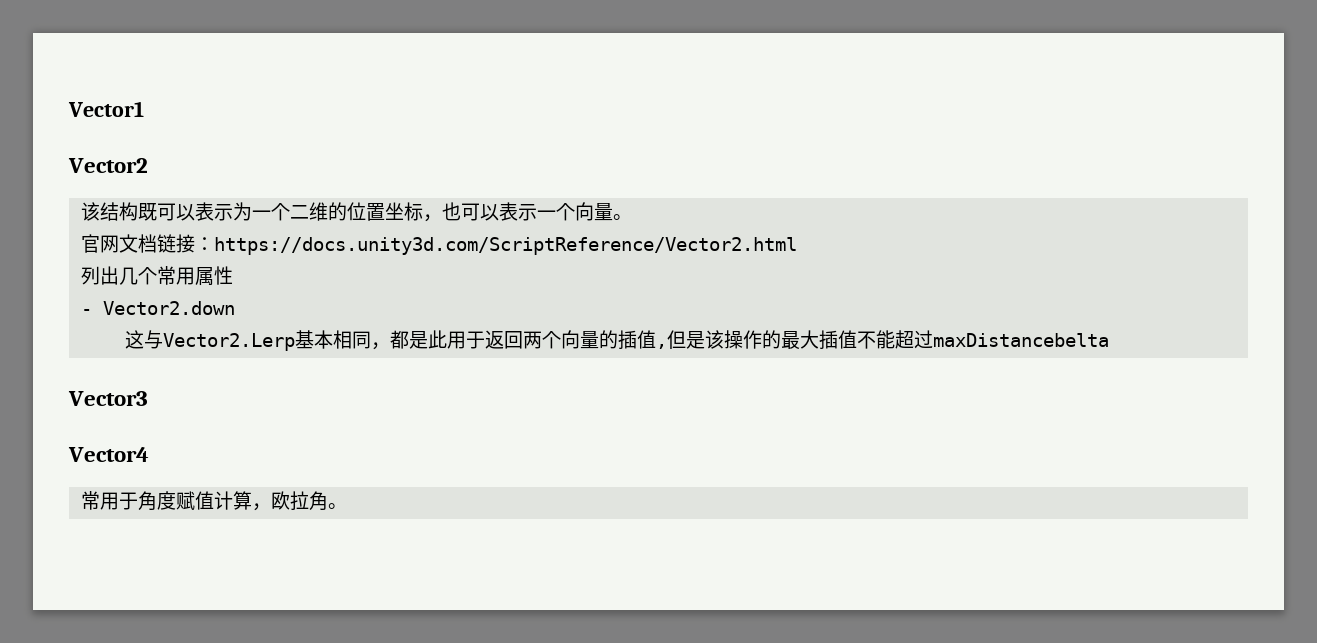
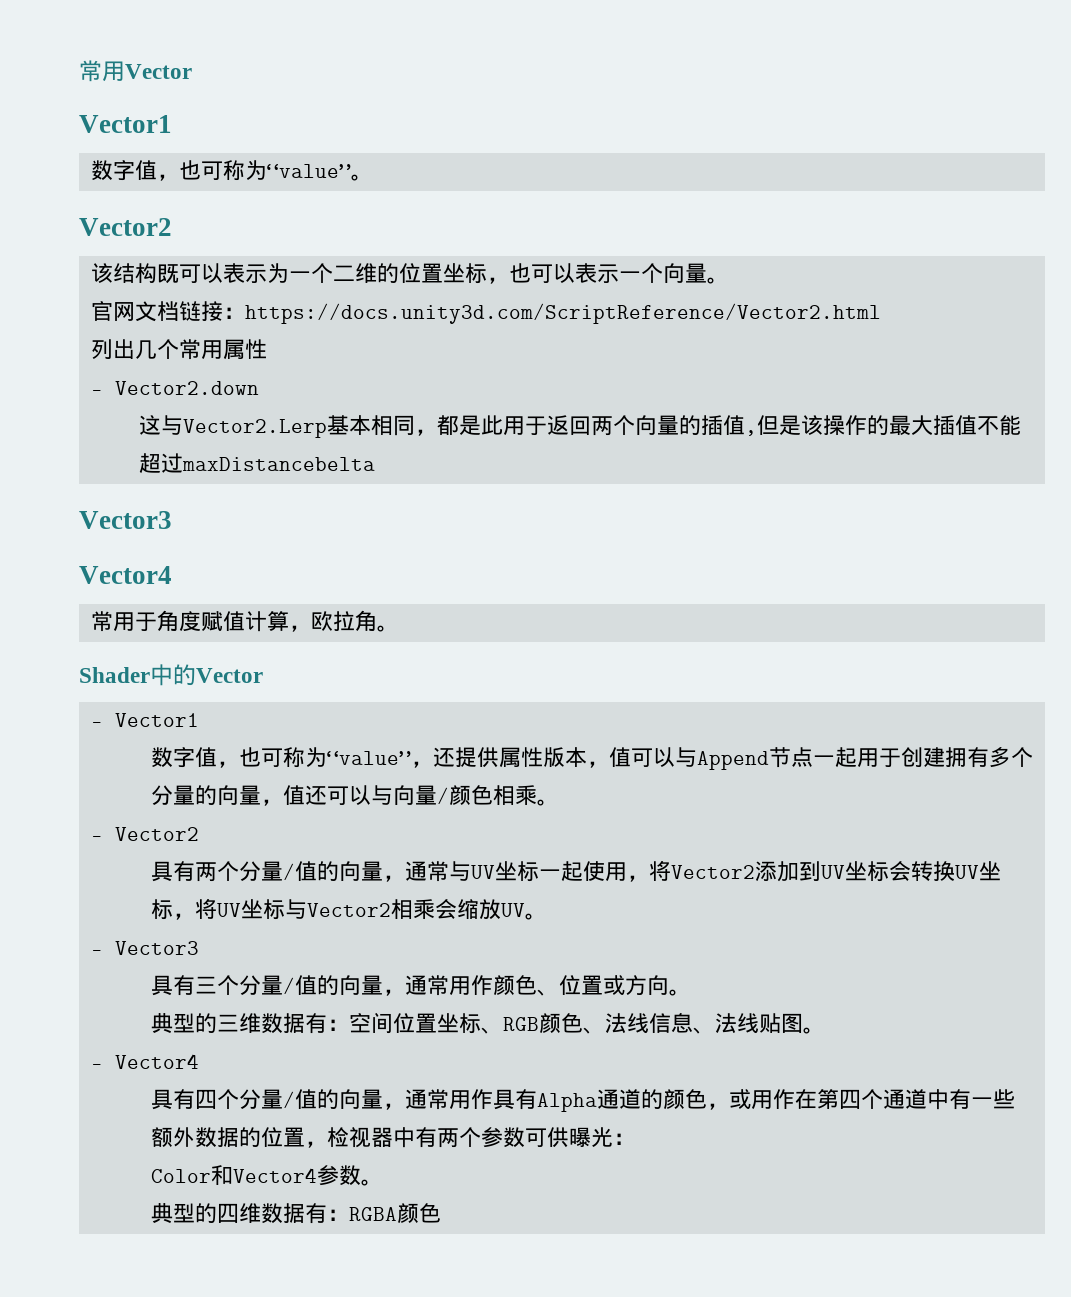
+ 常用Vector
  Vector1
+ 数字值，也可称为“value”。
+ Shader中的Vector
+ - Vector1
+ 数字值，也可称为“value”，还提供属性版本，值可以与Append节点一起用于创建拥有多个分量的向量，值还可以与向量/颜色相乘。
+ - Vector2
+ 具有两个分量/值的向量，通常与UV坐标一起使用，将Vector2添加到UV坐标会转换UV坐标，将UV坐标与Vector2相乘会缩放UV。
+ - Vector3
+ 具有三个分量/值的向量，通常用作颜色、位置或方向。
+ 典型的三维数据有：空间位置坐标、RGB颜色、法线信息、法线贴图。
+ - Vector4
+ 具有四个分量/值的向量，通常用作具有Alpha通道的颜色，或用作在第四个通道中有一些额外数据的位置，检视器中有两个参数可供曝光：
+ Color和Vector4参数。
+ 典型的四维数据有：RGBA颜色

